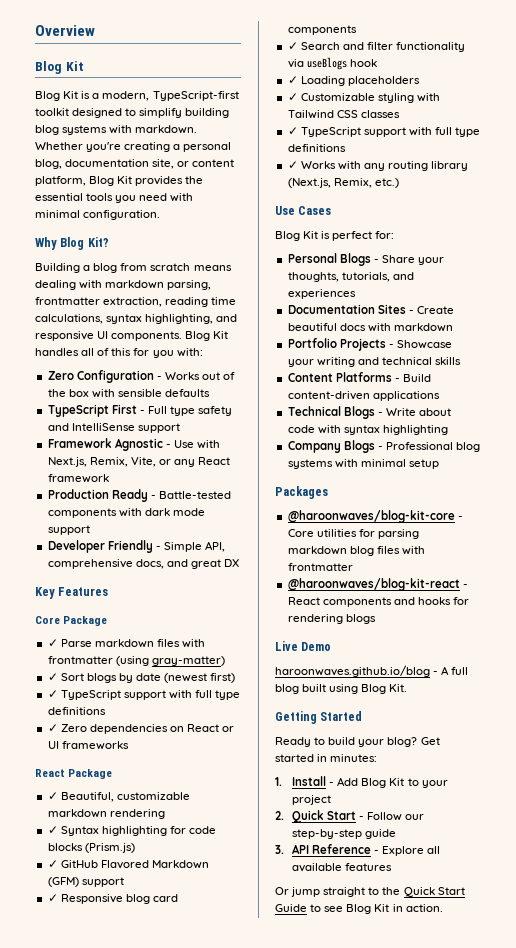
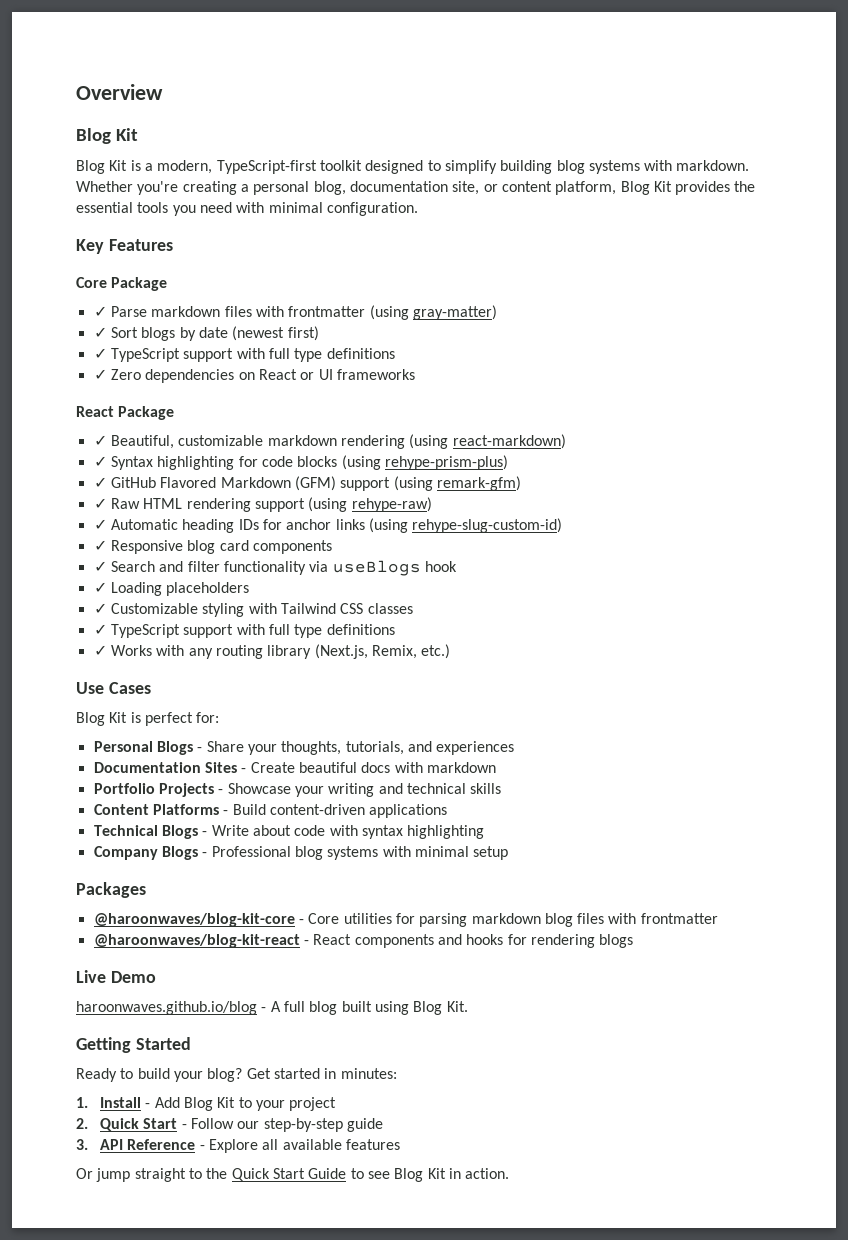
- Why Blog Kit?
- Building a blog from scratch means dealing with markdown parsing, frontmatter extraction, reading time calculations, syntax highlighting, and responsive UI components. Blog Kit handles all of this for you with:
- Zero Configuration - Works out of the box with sensible defaults
- TypeScript First - Full type safety and IntelliSense support
- Framework Agnostic - Use with Next.js, Remix, Vite, or any React framework
- Production Ready - Battle-tested components with dark mode support
- Developer Friendly - Simple API, comprehensive docs, and great DX
- ✓ Beautiful, customizable markdown rendering
+ ✓ Beautiful, customizable markdown rendering (using react-markdown)
- ✓ Syntax highlighting for code blocks (Prism.js)
+ ✓ Syntax highlighting for code blocks (using rehype-prism-plus)
- ✓ GitHub Flavored Markdown (GFM) support
+ ✓ GitHub Flavored Markdown (GFM) support (using remark-gfm)
+ ✓ Raw HTML rendering support (using rehype-raw)
+ ✓ Automatic heading IDs for anchor links (using rehype-slug-custom-id)

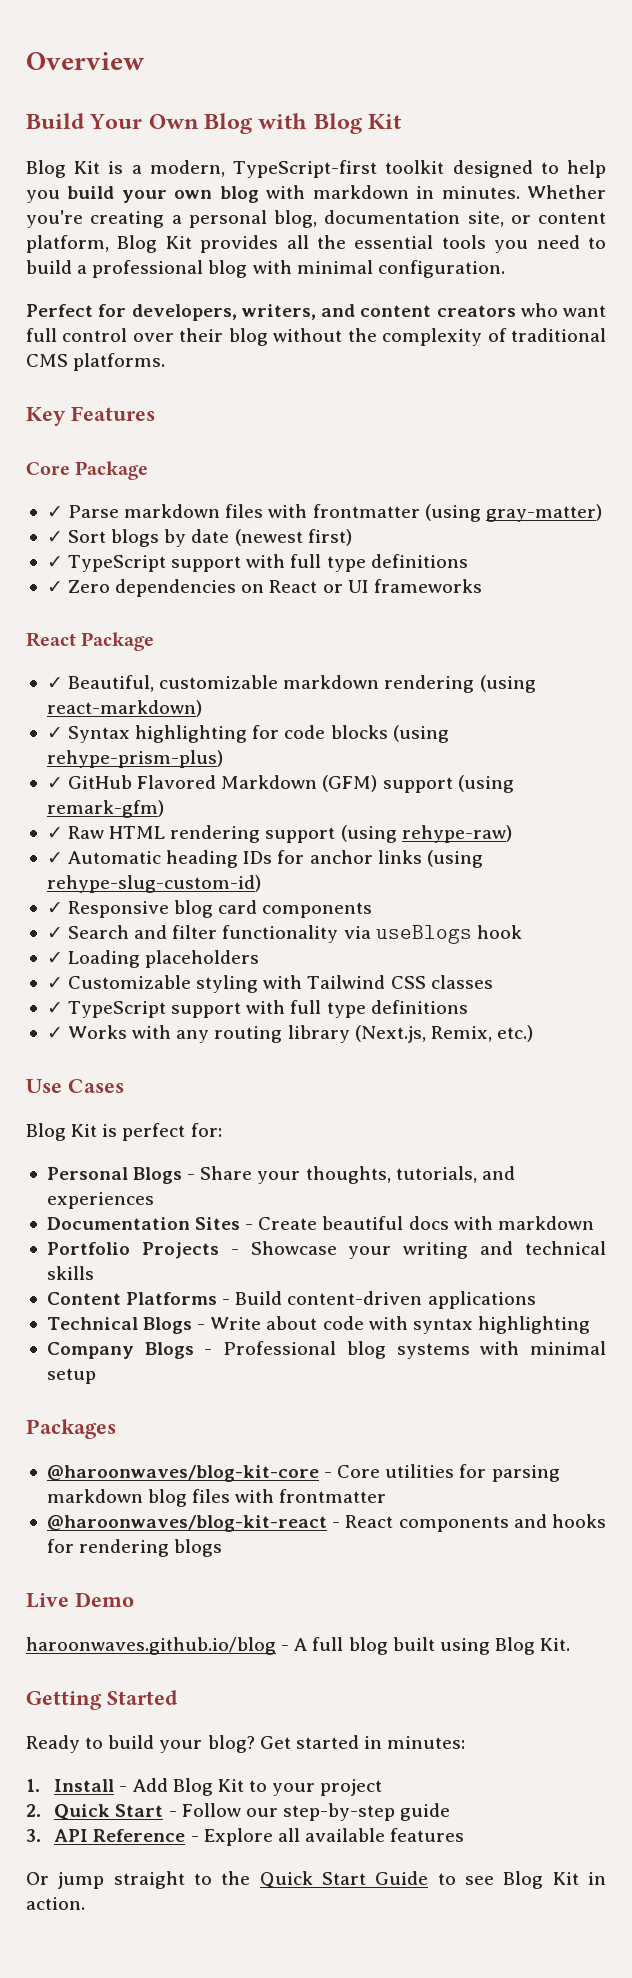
  Overview
- Blog Kit
+ Build Your Own Blog with Blog Kit
- Blog Kit is a modern, TypeScript-first toolkit designed to simplify building blog systems with markdown.
+ Blog Kit is a modern, TypeScript-first toolkit designed to help you build your own blog with markdown in minutes.
- Whether you're creating a personal blog, documentation site, or content platform, Blog Kit provides the essential tools you need with minimal configuration.
+ Whether you're creating a personal blog, documentation site, or content platform, Blog Kit provides all the essential tools you need to build a professional blog with minimal configuration.
+ Perfect for developers, writers, and content creators who want full control over their blog without the complexity of traditional CMS platforms.

